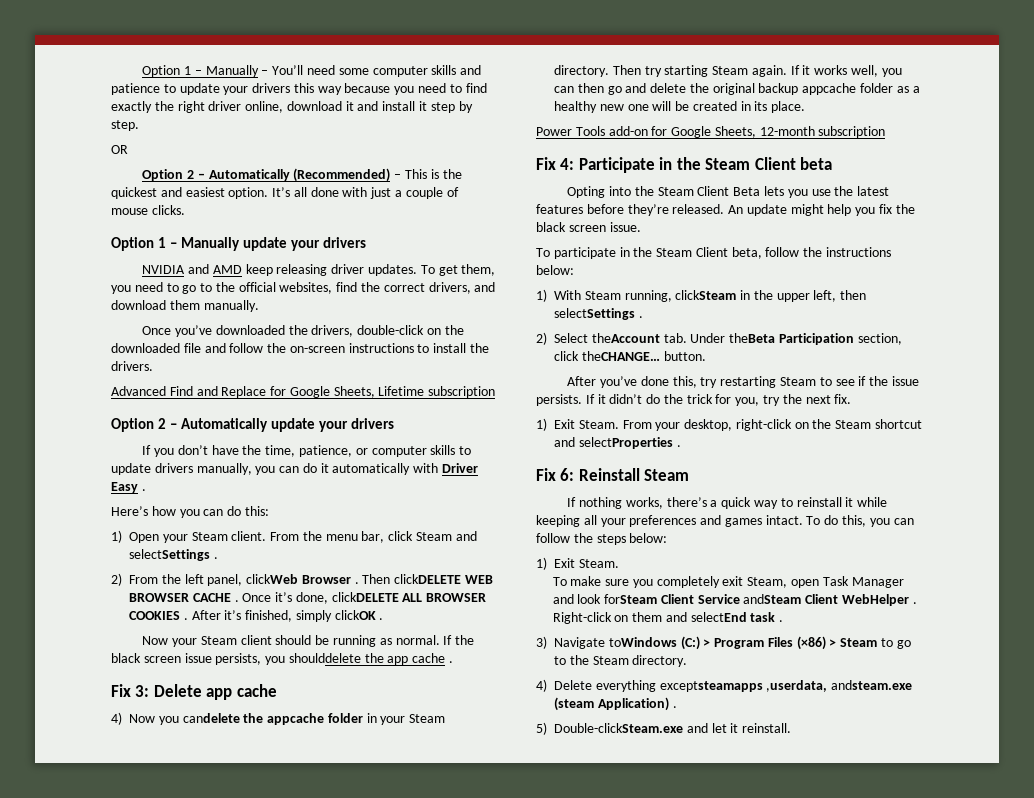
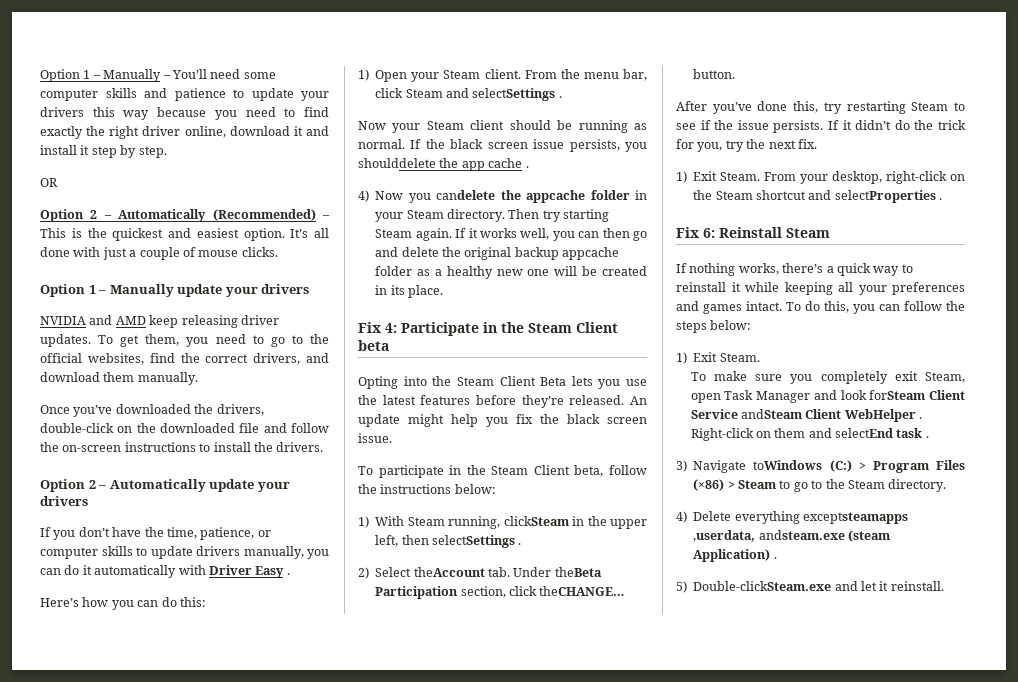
- Advanced Find and Replace for Google Sheets, Lifetime subscription
- 2) From the left panel, clickWeb Browser . Then clickDELETE WEB BROWSER CACHE . Once it’s done, clickDELETE ALL BROWSER COOKIES . After it’s finished, simply clickOK .
- Fix 3: Delete app cache
- Power Tools add-on for Google Sheets, 12-month subscription

